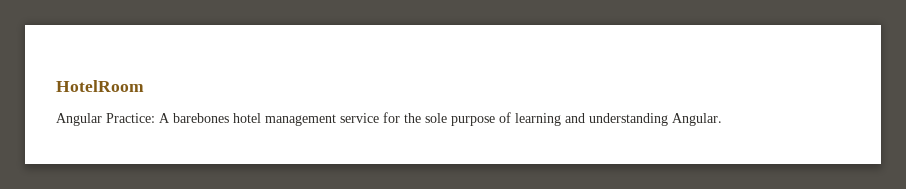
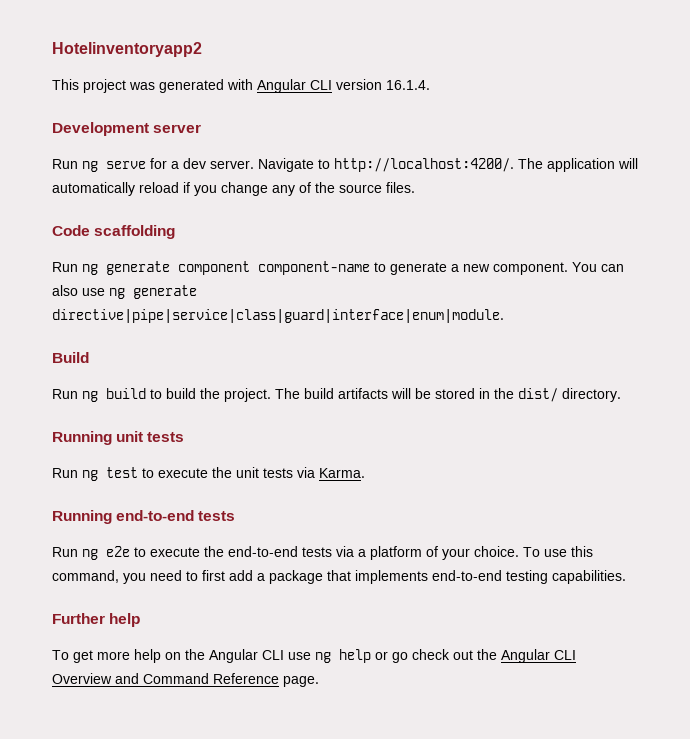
- HotelRoom
- Angular Practice: A barebones hotel management service for the sole purpose of learning and understanding Angular.
+ Hotelinventoryapp2
+ This project was generated with Angular CLI version 16.1.4.
+ Development server
+ Run ng serve for a dev server. Navigate to http://localhost:4200/. The application will automatically reload if you change any of the source files.
+ Code scaffolding
+ Run ng generate component component-name to generate a new component. You can also use ng generate directive|pipe|service|class|guard|interface|enum|module.
+ Build
+ Run ng build to build the project. The build artifacts will be stored in the dist/ directory.
+ Running unit tests
+ Run ng test to execute the unit tests via Karma.
+ Running end-to-end tests
+ Run ng e2e to execute the end-to-end tests via a platform of your choice. To use this command, you need to first add a package that implements end-to-end testing capabilities.
+ Further help
+ To get more help on the Angular CLI use ng help or go check out the Angular CLI Overview and Command Reference page.

